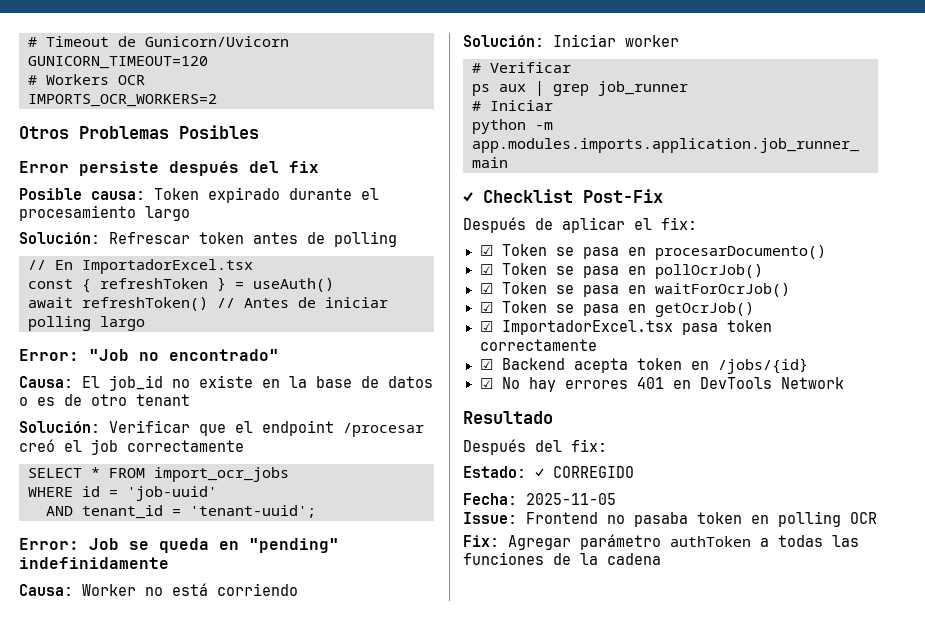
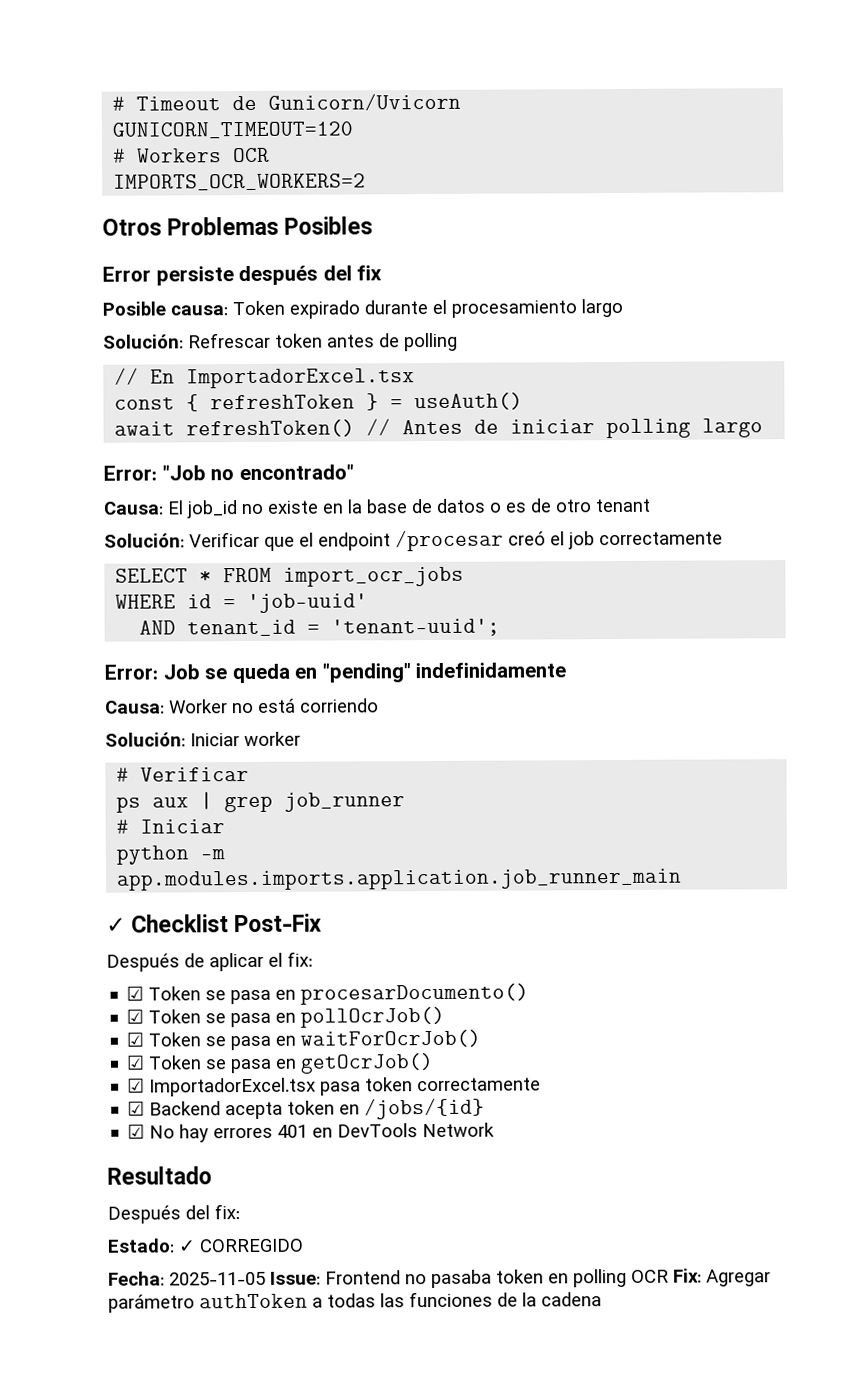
- Fecha: 2025-11-05
- Issue: Frontend no pasaba token en polling OCR
- Fix: Agregar parámetro authToken a todas las funciones de la cadena
+ Fecha: 2025-11-05 Issue: Frontend no pasaba token en polling OCR Fix: Agregar parámetro authToken a todas las funciones de la cadena

